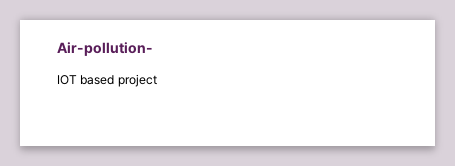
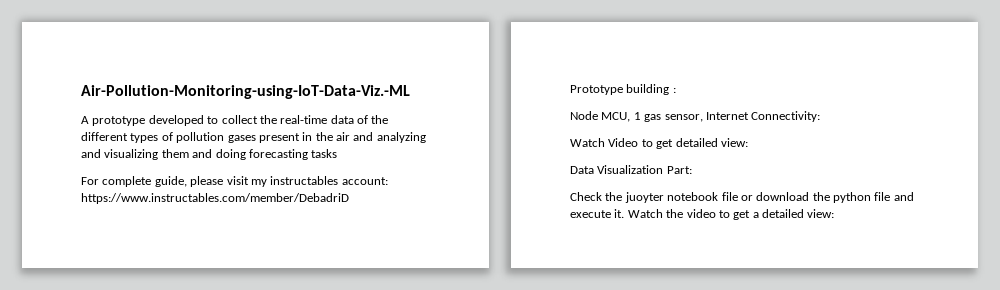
- Air-pollution-
- IOT based project
+ Air-Pollution-Monitoring-using-IoT-Data-Viz.-ML
+ A prototype developed to collect the real-time data of the different types of pollution gases present in the air and analyzing and visualizing them and doing forecasting tasks
+ For complete guide, please visit my instructables account: https://www.instructables.com/member/DebadriD
+ Prototype building :
+ Node MCU, 1 gas sensor, Internet Connectivity:
+ Watch Video to get detailed view:
+ Data Visualization Part:
+ Check the juoyter notebook file or download the python file and execute it. Watch the video to get a detailed view:

